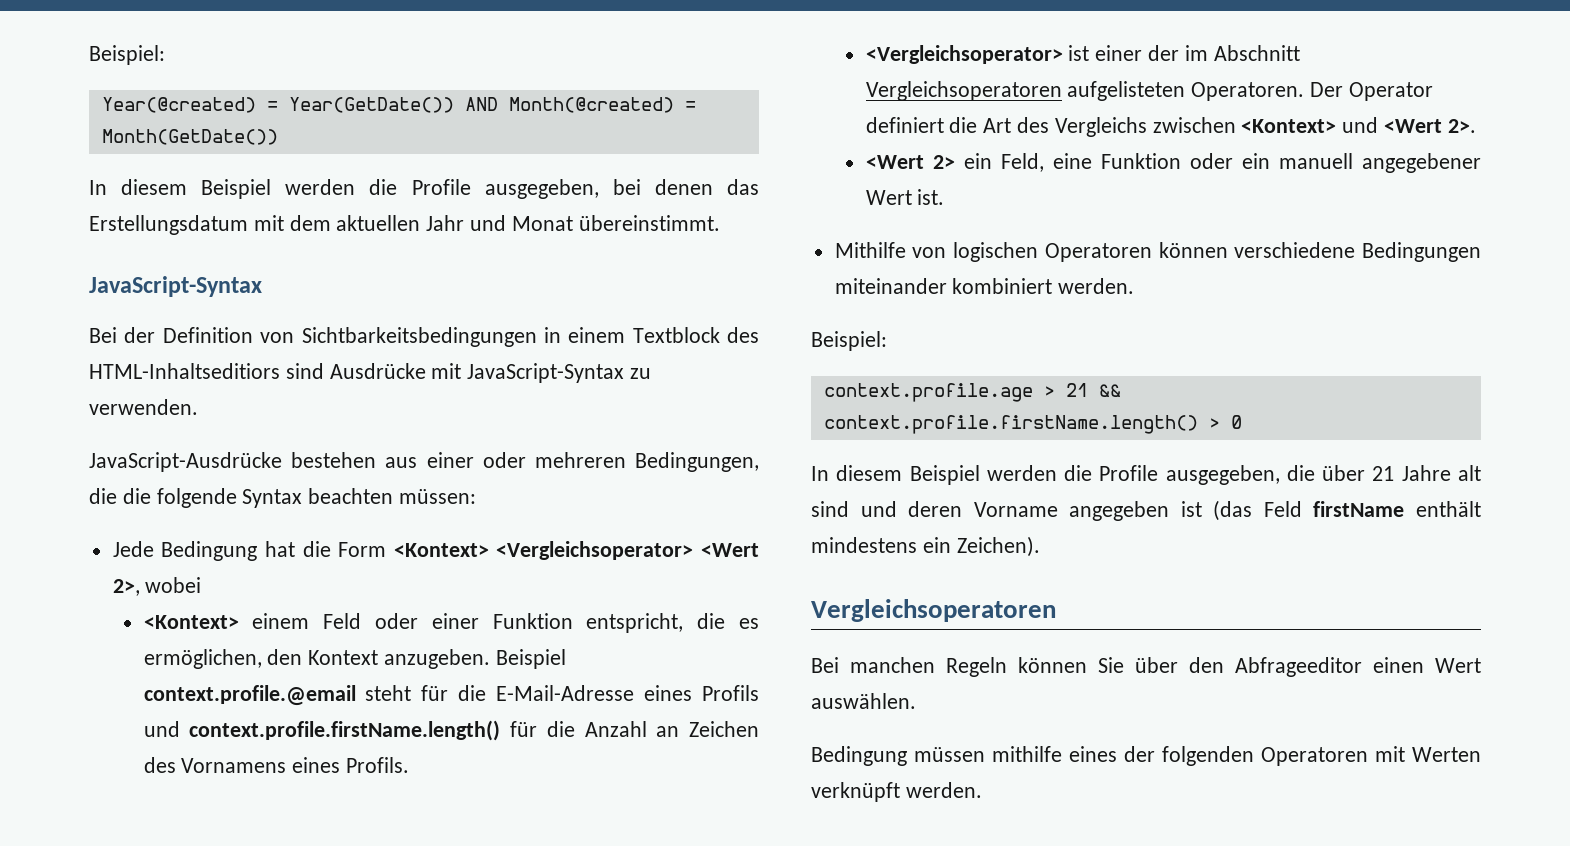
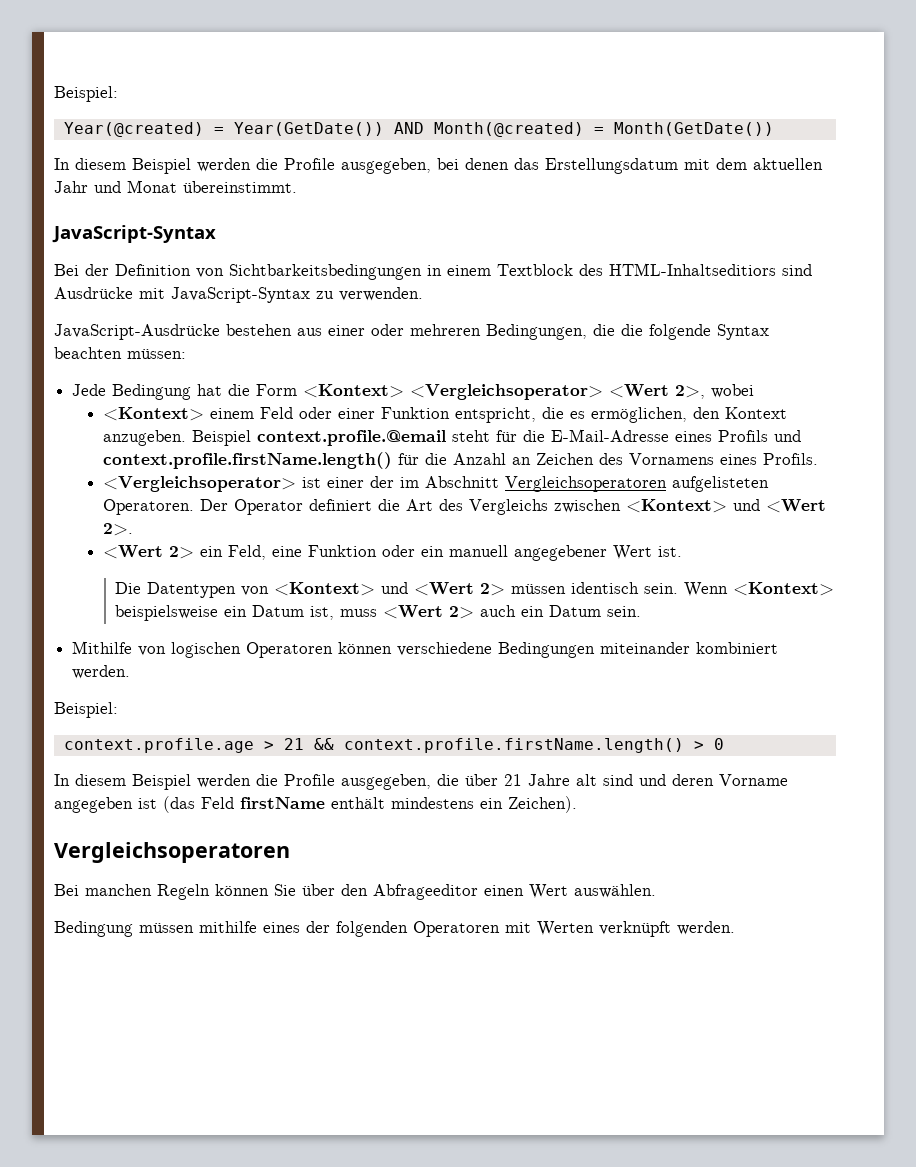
+ Die Datentypen von <Kontext> und <Wert 2> müssen identisch sein. Wenn <Kontext> beispielsweise ein Datum ist, muss <Wert 2> auch ein Datum sein.

